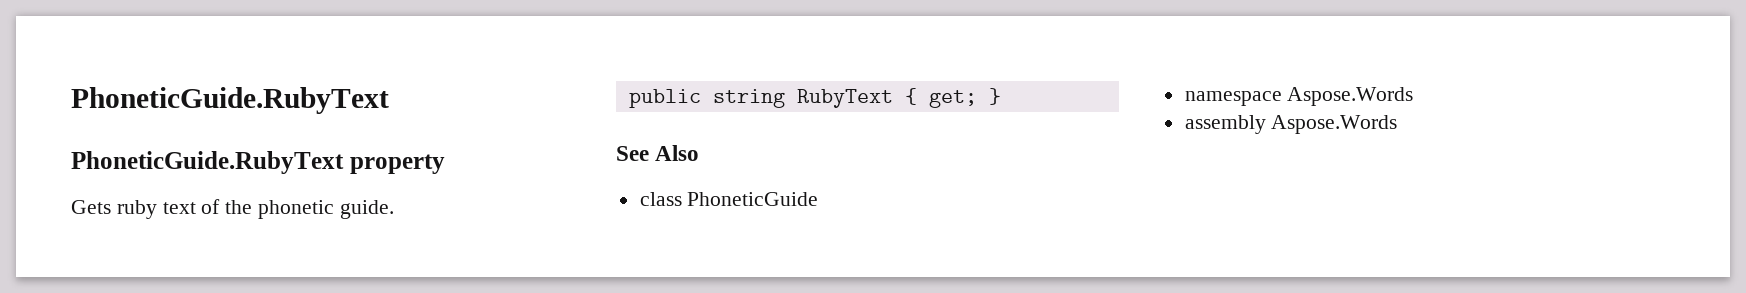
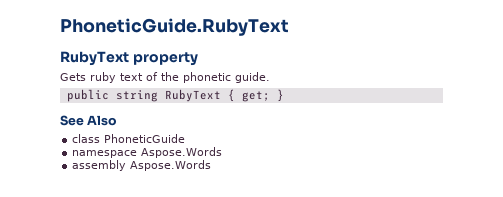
- PhoneticGuide.RubyText property
+ RubyText property

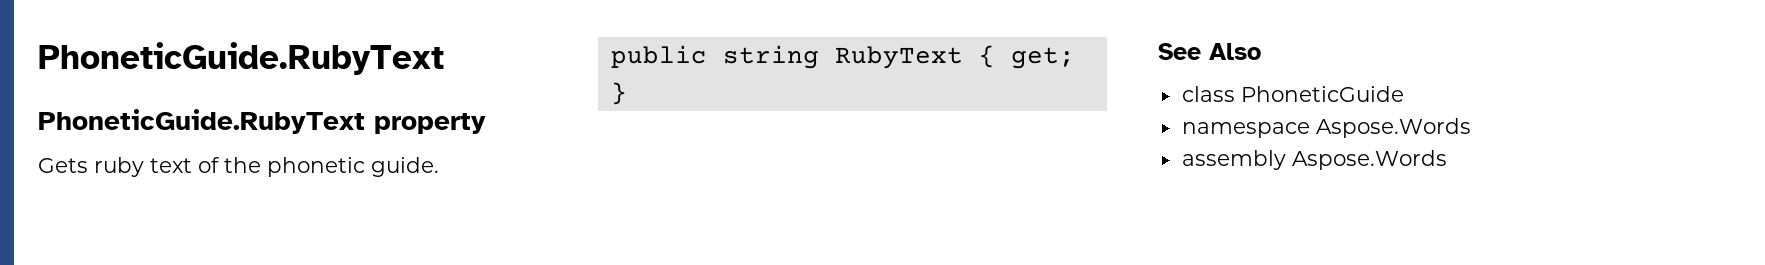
- RubyText property
+ PhoneticGuide.RubyText property

